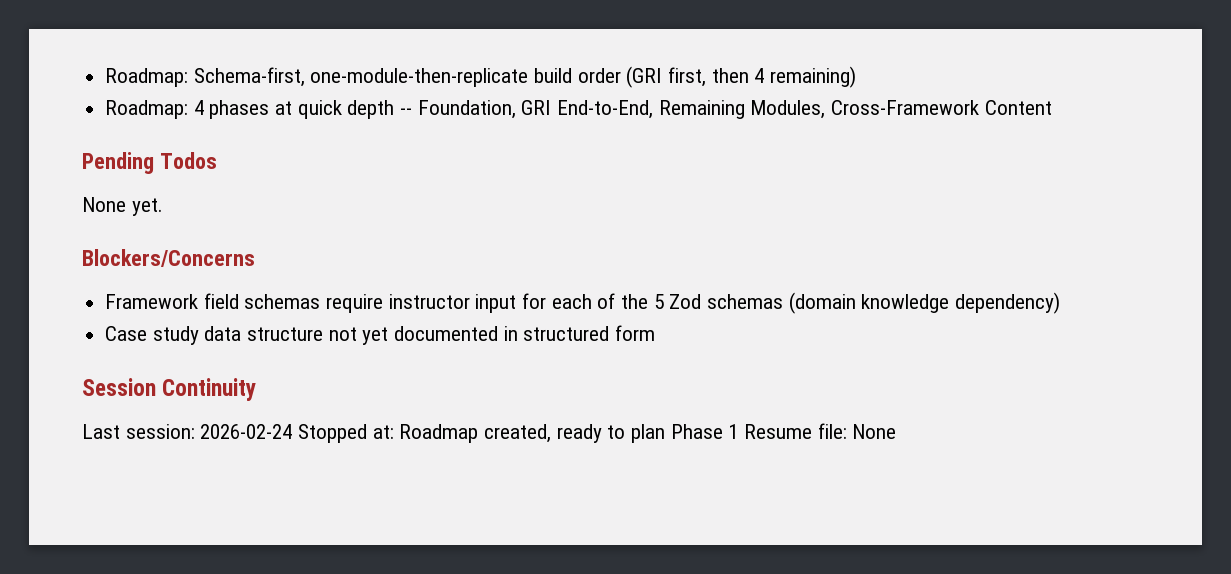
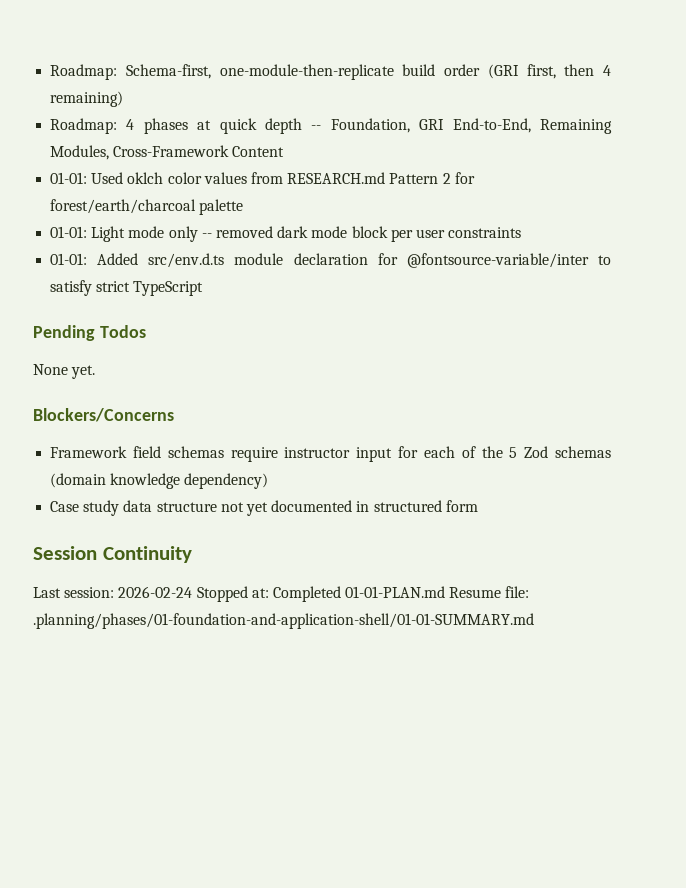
+ 01-01: Used oklch color values from RESEARCH.md Pattern 2 for forest/earth/charcoal palette
+ 01-01: Light mode only -- removed dark mode block per user constraints
+ 01-01: Added src/env.d.ts module declaration for @fontsource-variable/inter to satisfy strict TypeScript
- Last session: 2026-02-24 Stopped at: Roadmap created, ready to plan Phase 1 Resume file: None
+ Last session: 2026-02-24 Stopped at: Completed 01-01-PLAN.md Resume file: .planning/phases/01-foundation-and-application-shell/01-01-SUMMARY.md

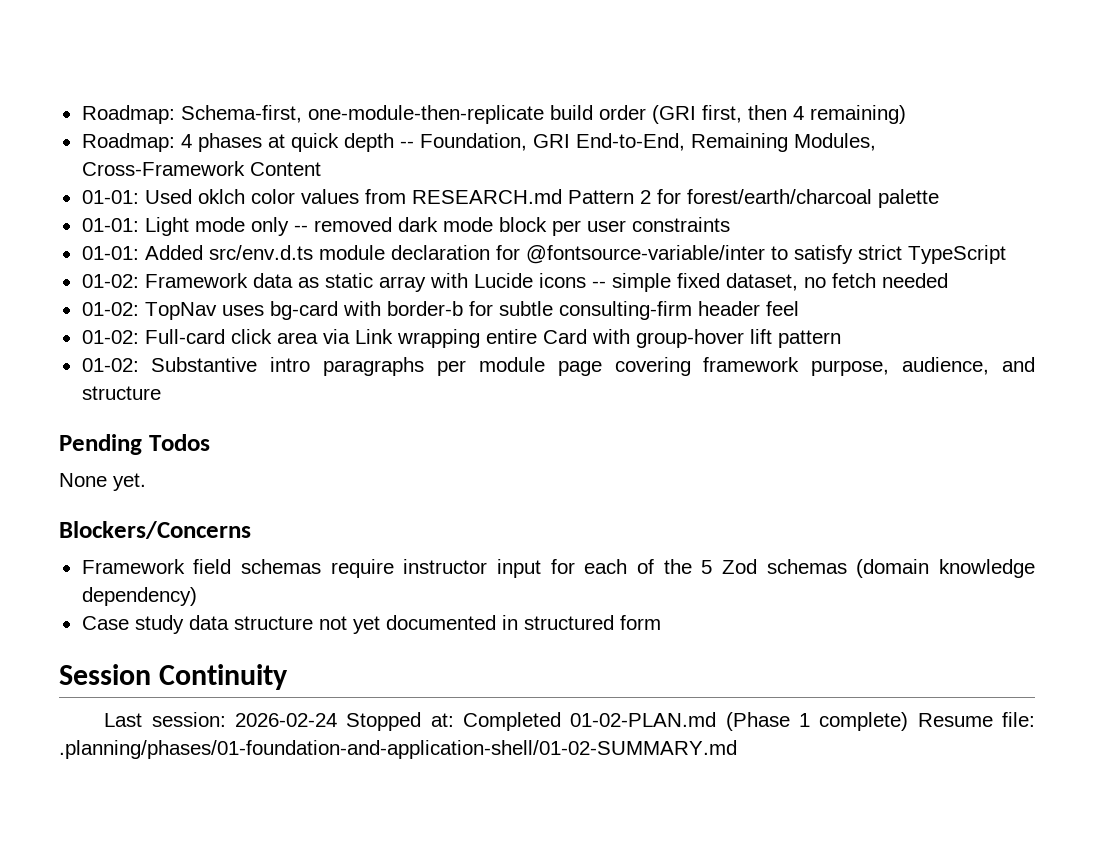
+ 01-02: Framework data as static array with Lucide icons -- simple fixed dataset, no fetch needed
+ 01-02: TopNav uses bg-card with border-b for subtle consulting-firm header feel
+ 01-02: Full-card click area via Link wrapping entire Card with group-hover lift pattern
+ 01-02: Substantive intro paragraphs per module page covering framework purpose, audience, and structure
- Last session: 2026-02-24 Stopped at: Completed 01-01-PLAN.md Resume file: .planning/phases/01-foundation-and-application-shell/01-01-SUMMARY.md
+ Last session: 2026-02-24 Stopped at: Completed 01-02-PLAN.md (Phase 1 complete) Resume file: .planning/phases/01-foundation-and-application-shell/01-02-SUMMARY.md

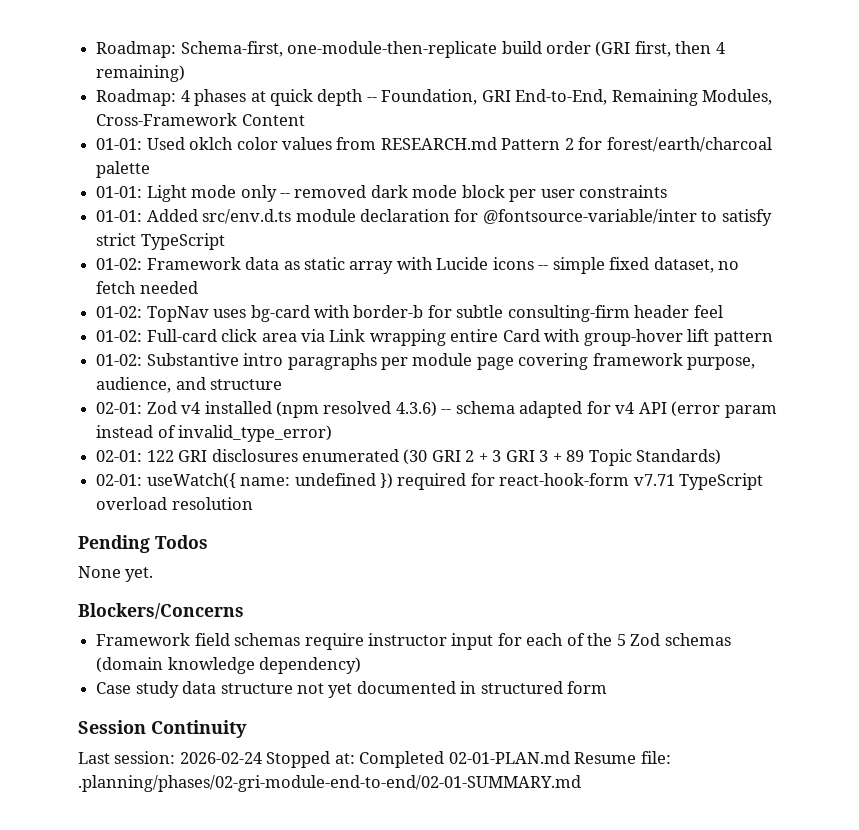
+ 02-01: Zod v4 installed (npm resolved 4.3.6) -- schema adapted for v4 API (error param instead of invalid_type_error)
+ 02-01: 122 GRI disclosures enumerated (30 GRI 2 + 3 GRI 3 + 89 Topic Standards)
+ 02-01: useWatch({ name: undefined }) required for react-hook-form v7.71 TypeScript overload resolution
- Last session: 2026-02-24 Stopped at: Completed 01-02-PLAN.md (Phase 1 complete) Resume file: .planning/phases/01-foundation-and-application-shell/01-02-SUMMARY.md
+ Last session: 2026-02-24 Stopped at: Completed 02-01-PLAN.md Resume file: .planning/phases/02-gri-module-end-to-end/02-01-SUMMARY.md

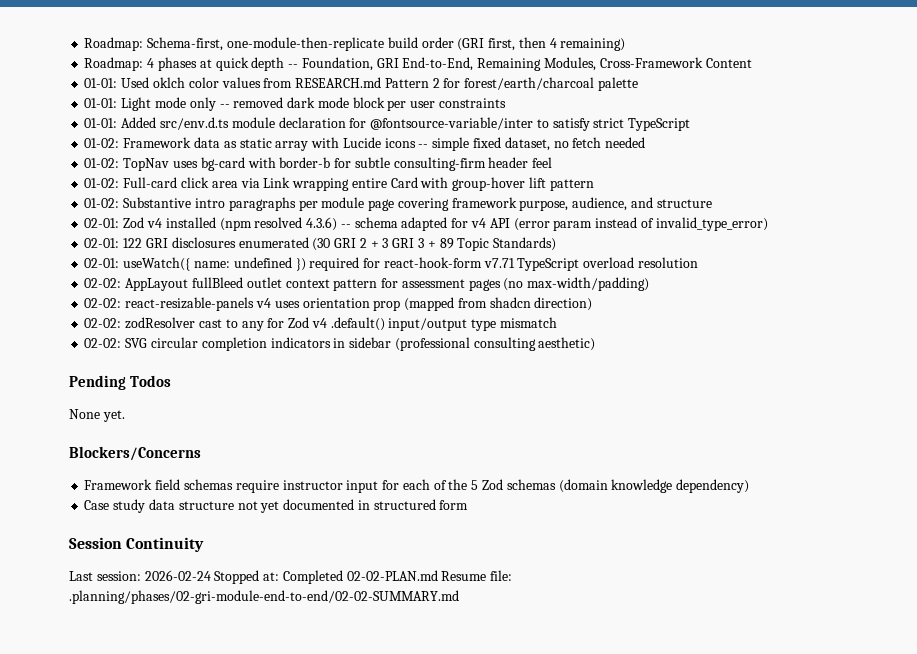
+ 02-02: AppLayout fullBleed outlet context pattern for assessment pages (no max-width/padding)
+ 02-02: react-resizable-panels v4 uses orientation prop (mapped from shadcn direction)
+ 02-02: zodResolver cast to any for Zod v4 .default() input/output type mismatch
+ 02-02: SVG circular completion indicators in sidebar (professional consulting aesthetic)
- Last session: 2026-02-24 Stopped at: Completed 02-01-PLAN.md Resume file: .planning/phases/02-gri-module-end-to-end/02-01-SUMMARY.md
+ Last session: 2026-02-24 Stopped at: Completed 02-02-PLAN.md Resume file: .planning/phases/02-gri-module-end-to-end/02-02-SUMMARY.md

